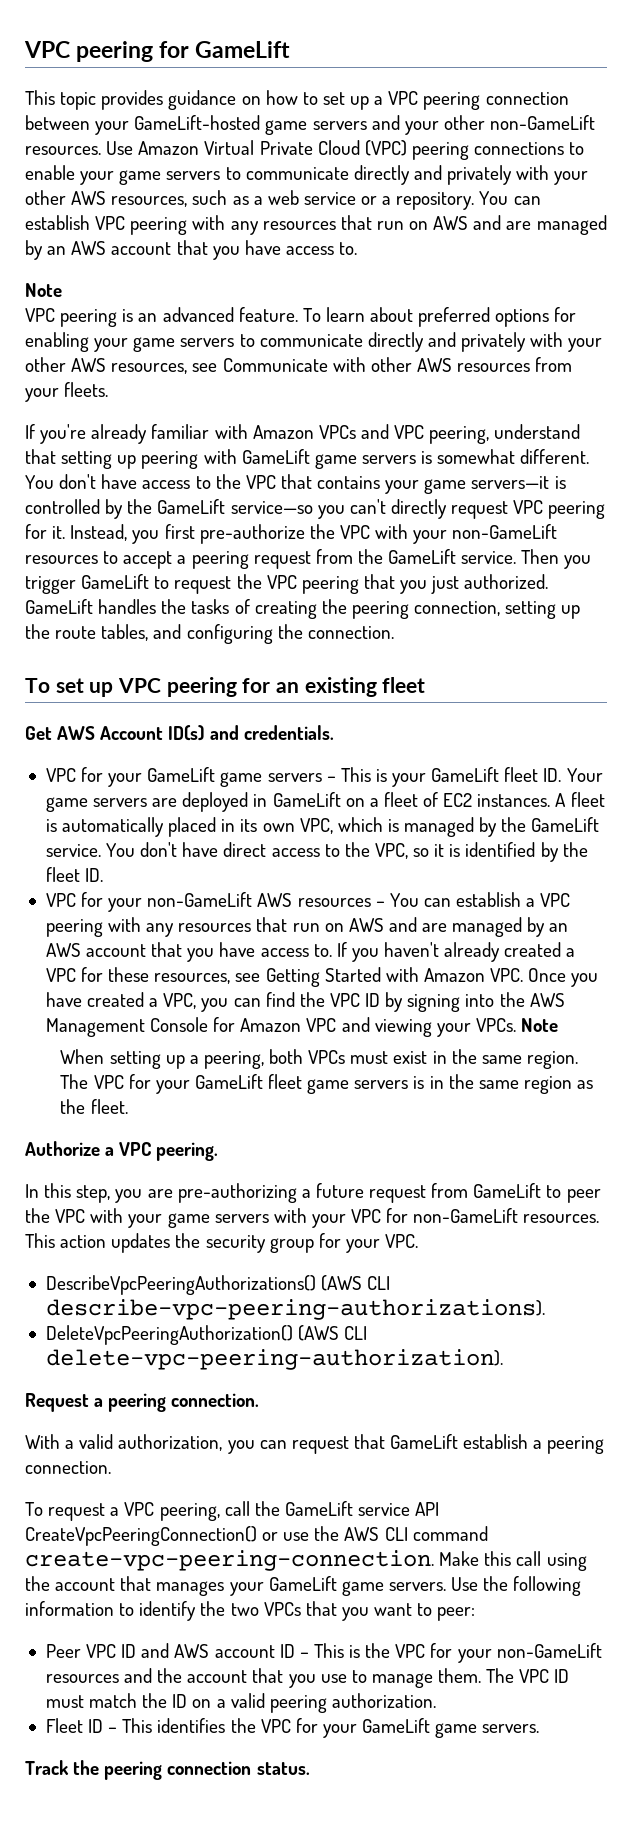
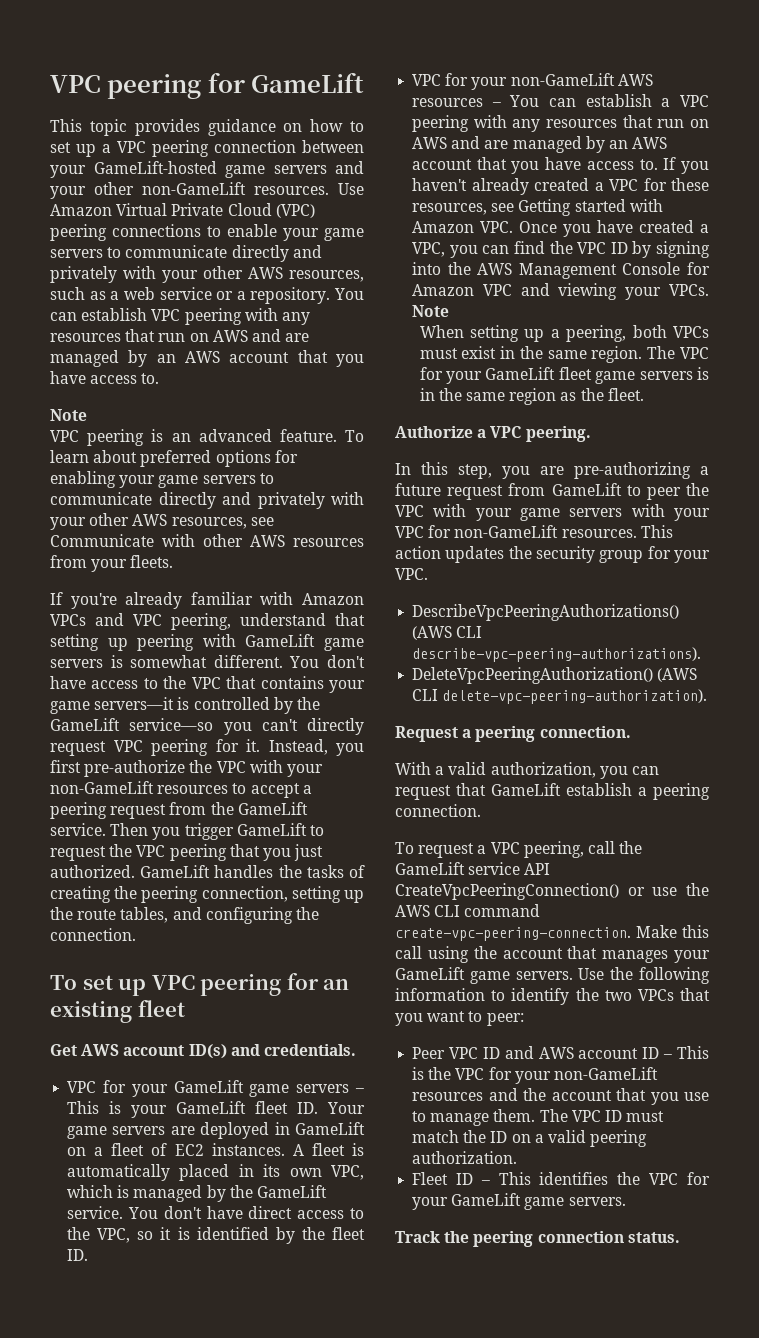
- Get AWS Account ID(s) and credentials.
+ Get AWS account ID(s) and credentials.
- If you haven't already created a VPC for these resources, see Getting Started with Amazon VPC. Once you have created a VPC, you can find the VPC ID by signing into the AWS Management Console for Amazon VPC and viewing your VPCs.
+ If you haven't already created a VPC for these resources, see Getting started with Amazon VPC. Once you have created a VPC, you can find the VPC ID by signing into the AWS Management Console for Amazon VPC and viewing your VPCs.

